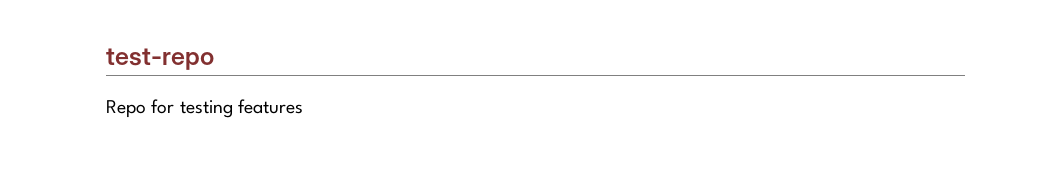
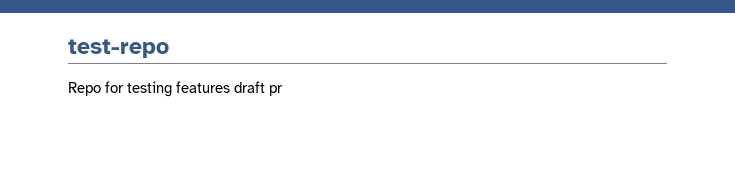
- Repo for testing features
+ Repo for testing features draft pr

